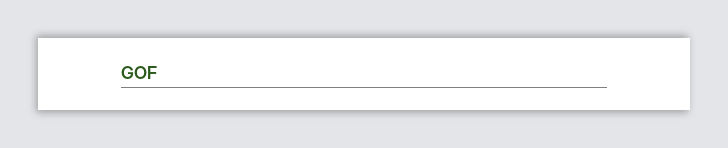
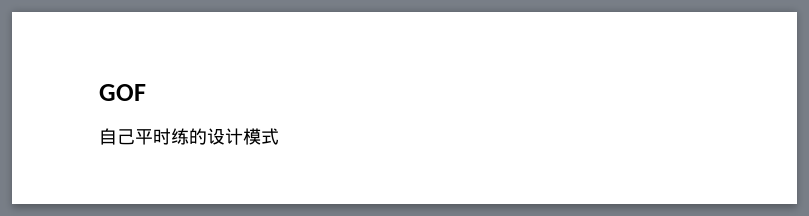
+ 自己平时练的设计模式

